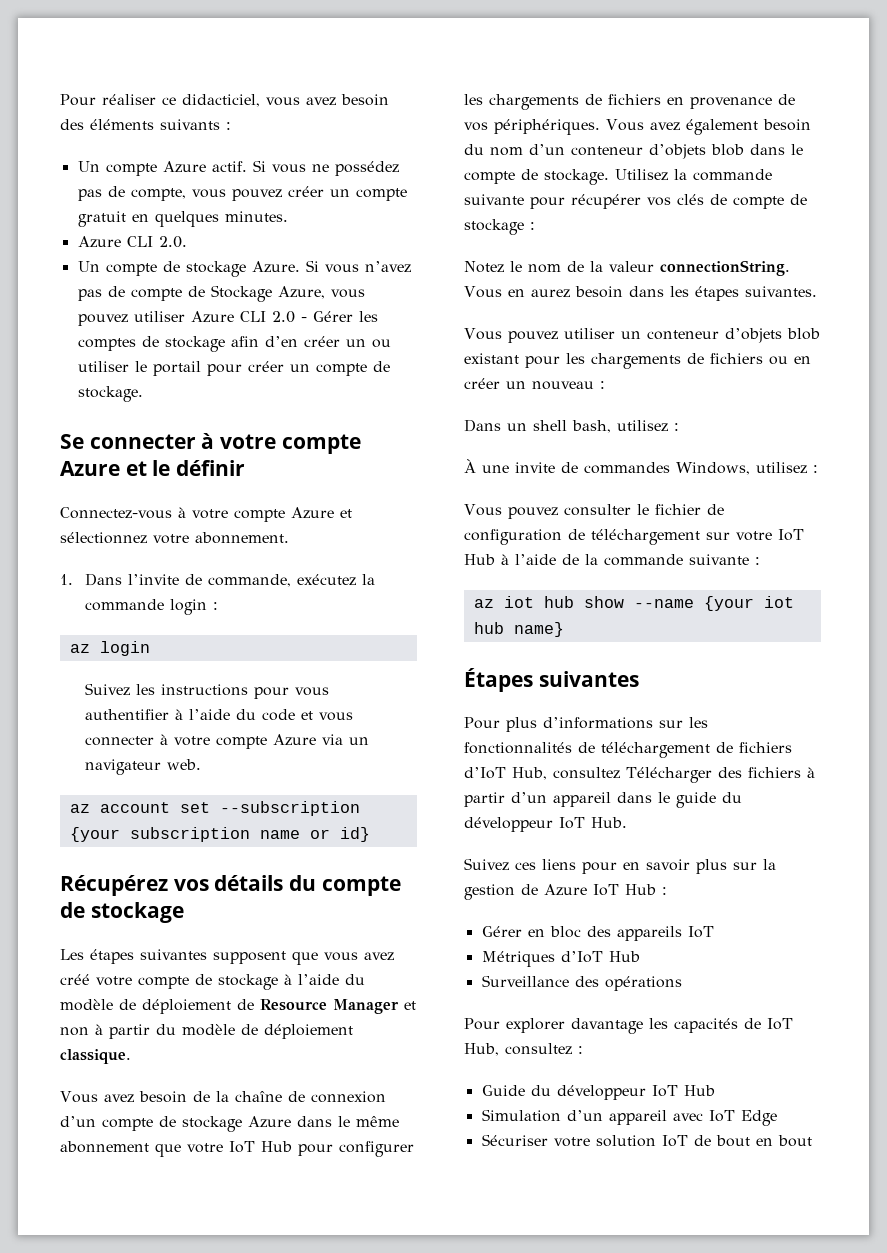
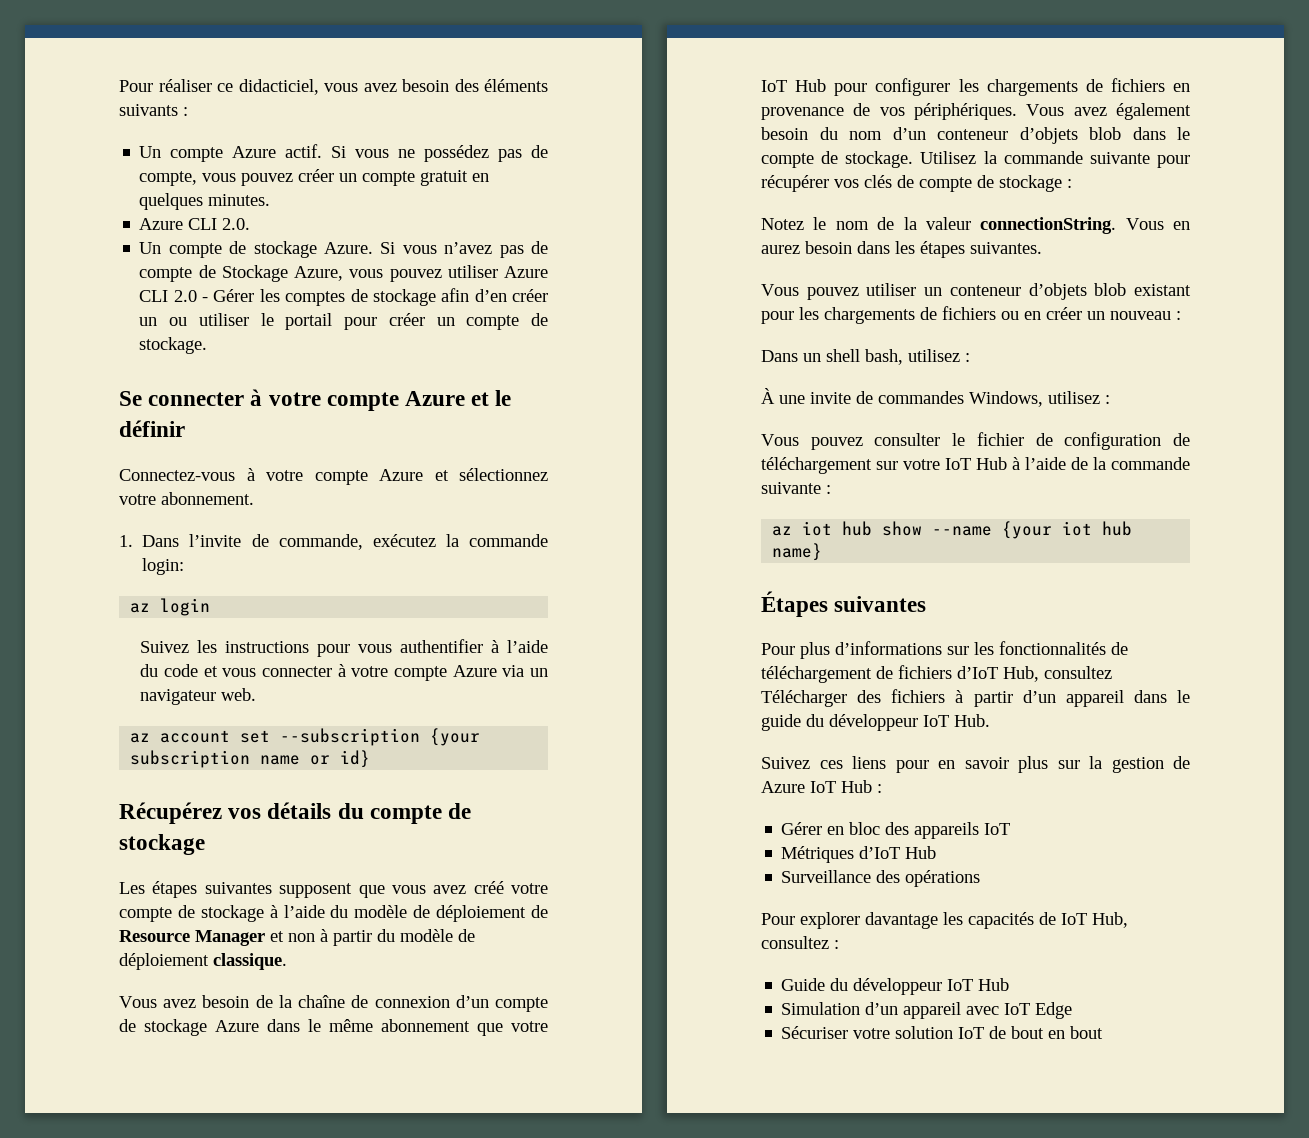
- 1. Dans l’invite de commande, exécutez la commande login :
+ 1. Dans l’invite de commande, exécutez la commande login:

